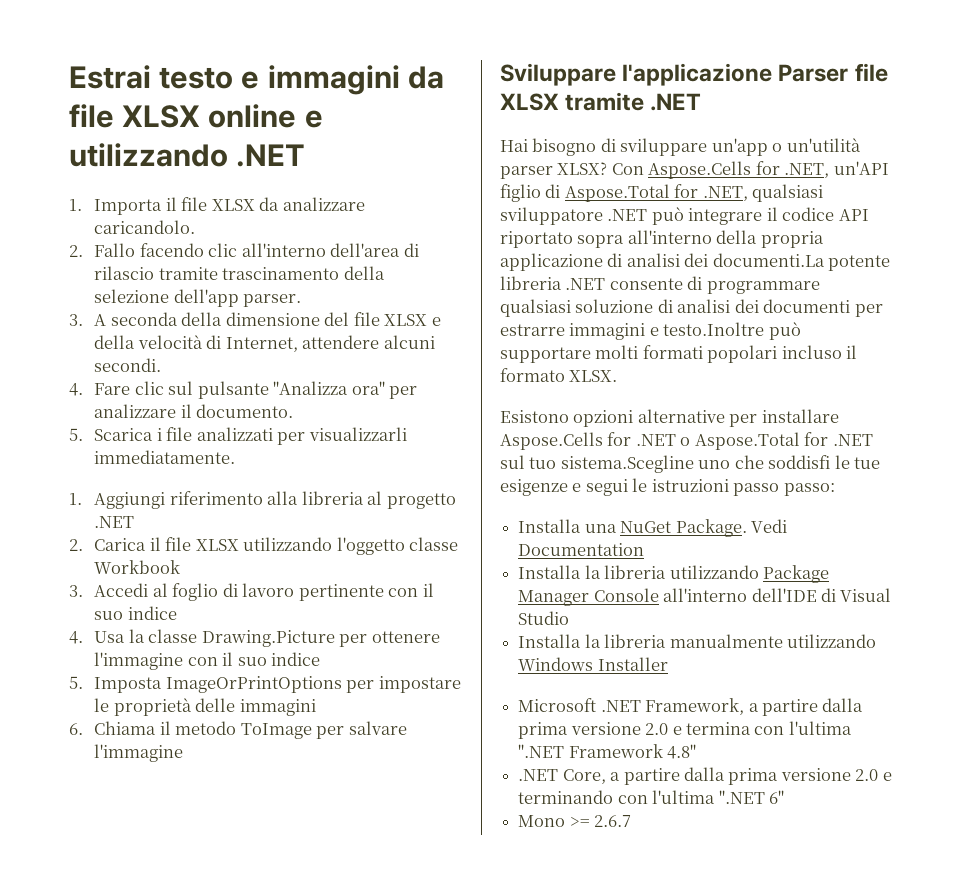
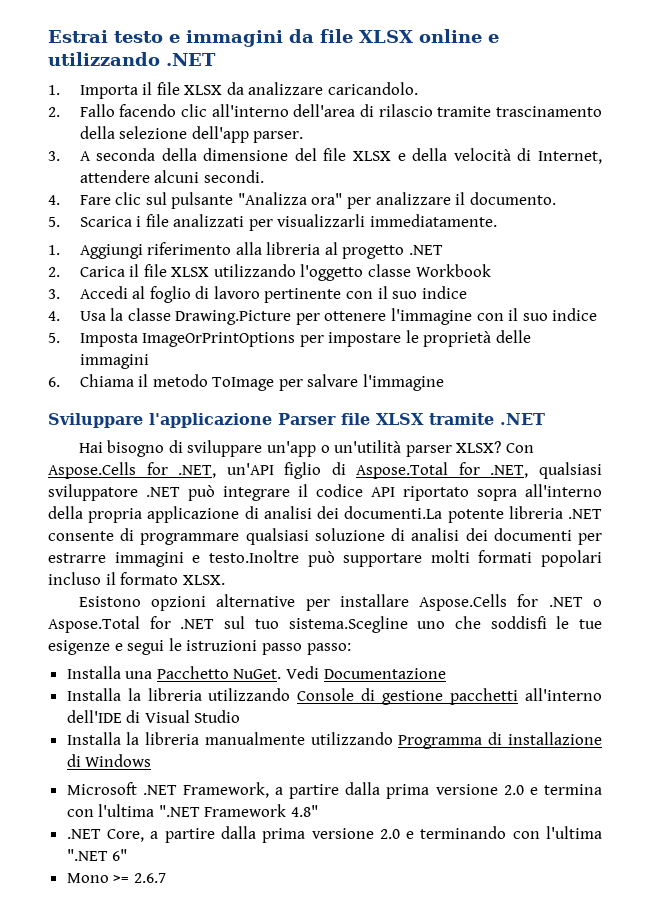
- Installa una NuGet Package. Vedi Documentation
+ Installa una Pacchetto NuGet. Vedi Documentazione
- Installa la libreria utilizzando Package Manager Console all'interno dell'IDE di Visual Studio
+ Installa la libreria utilizzando Console di gestione pacchetti all'interno dell'IDE di Visual Studio
- Installa la libreria manualmente utilizzando Windows Installer
+ Installa la libreria manualmente utilizzando Programma di installazione di Windows

